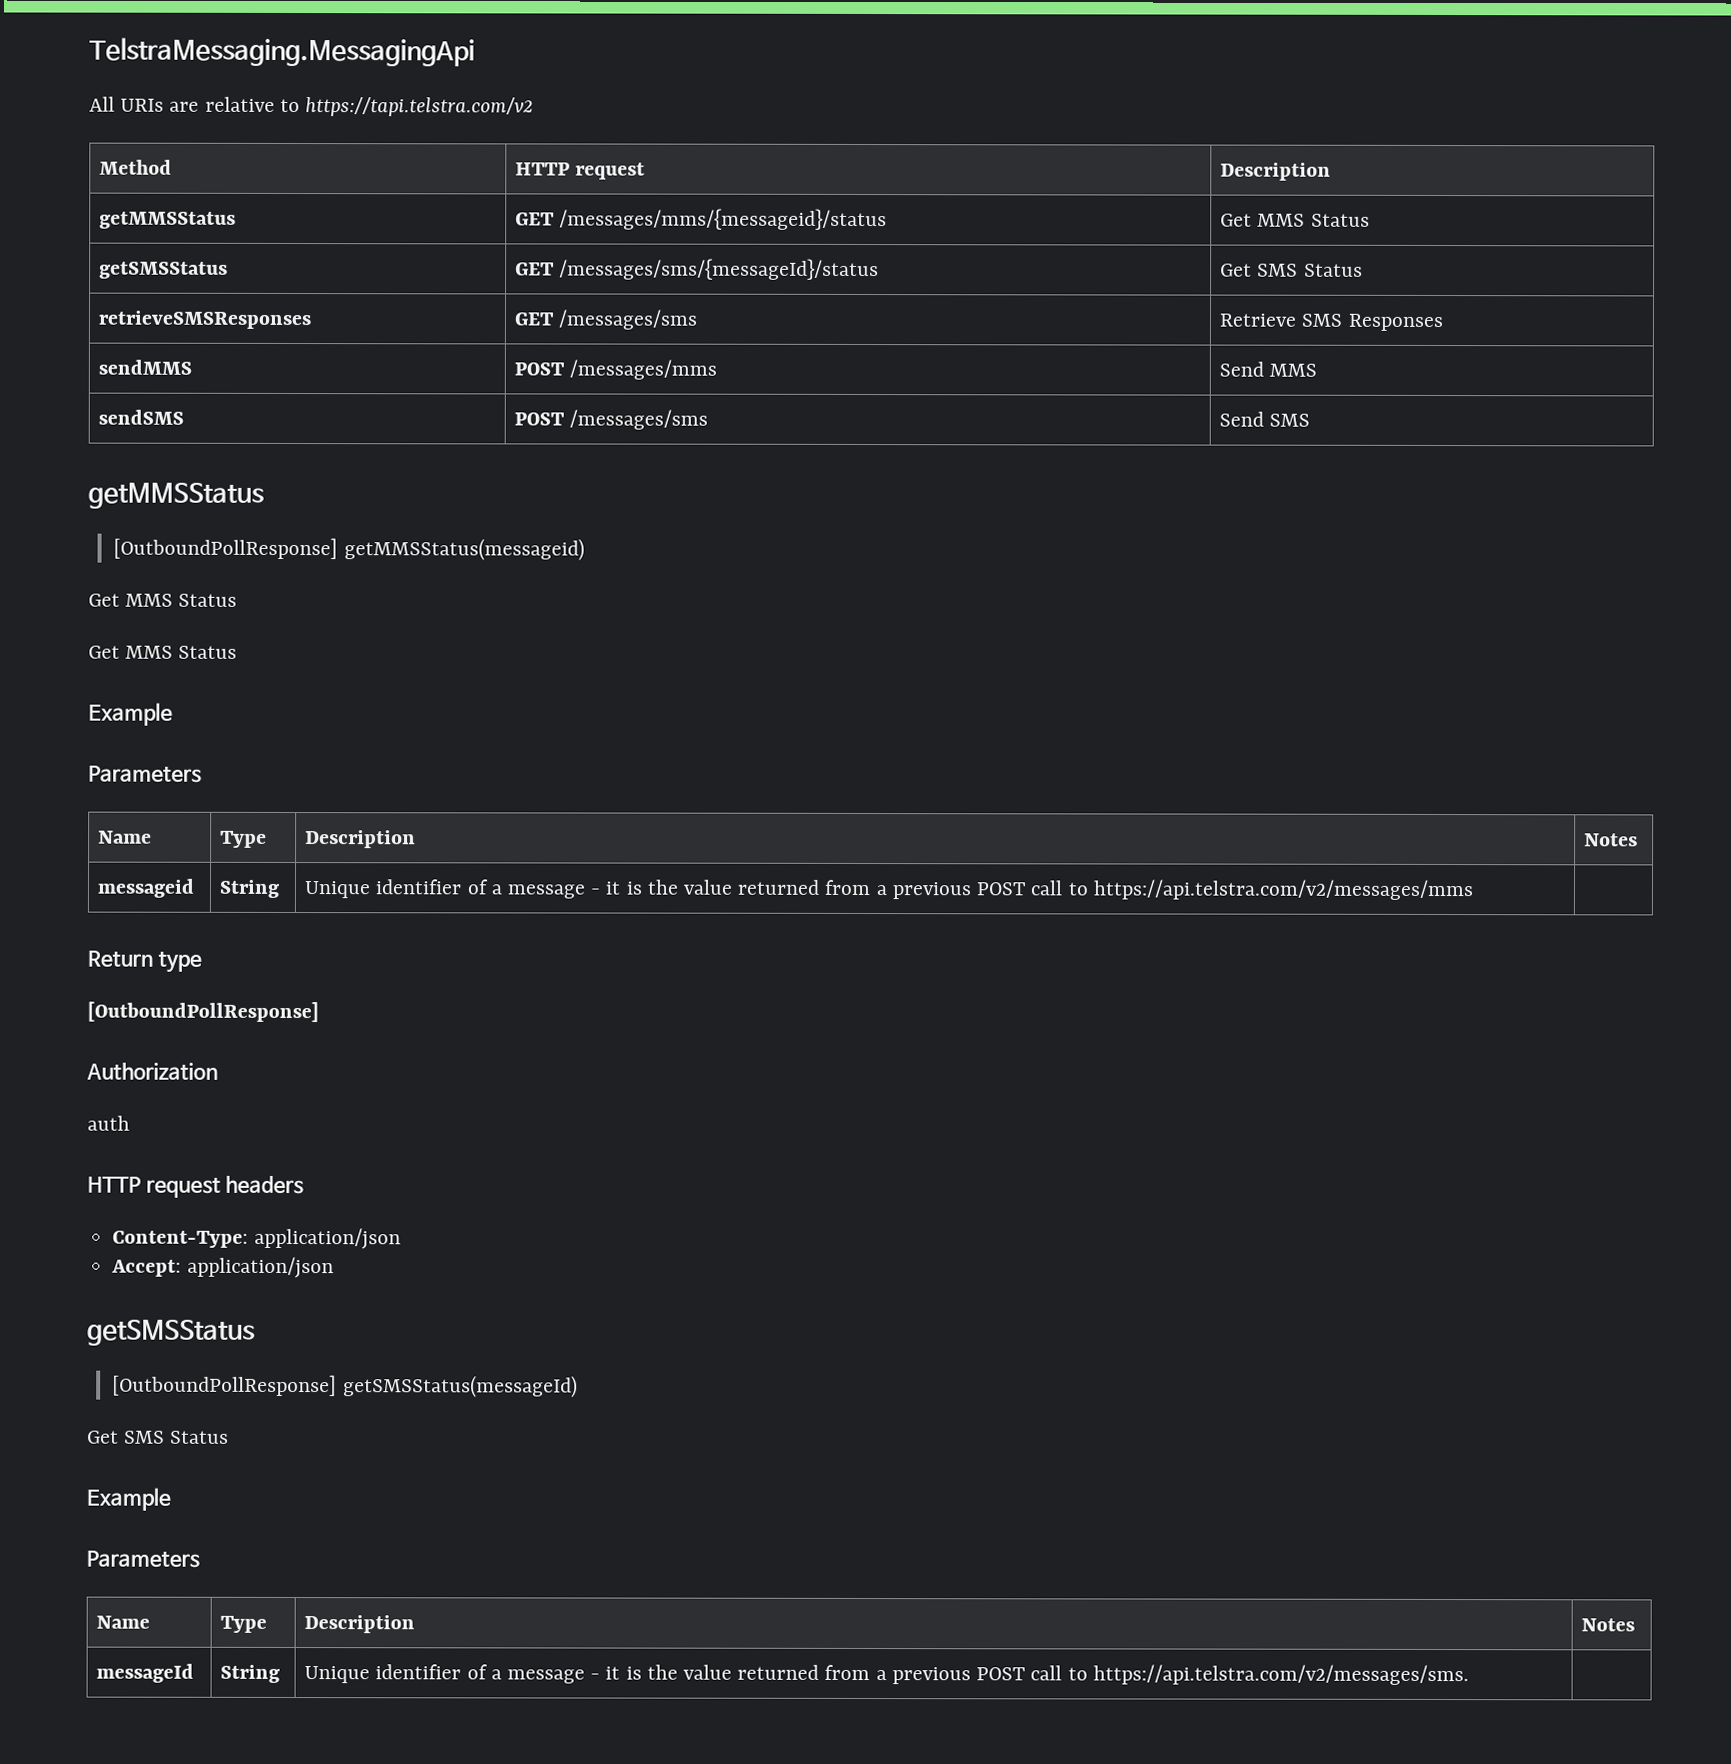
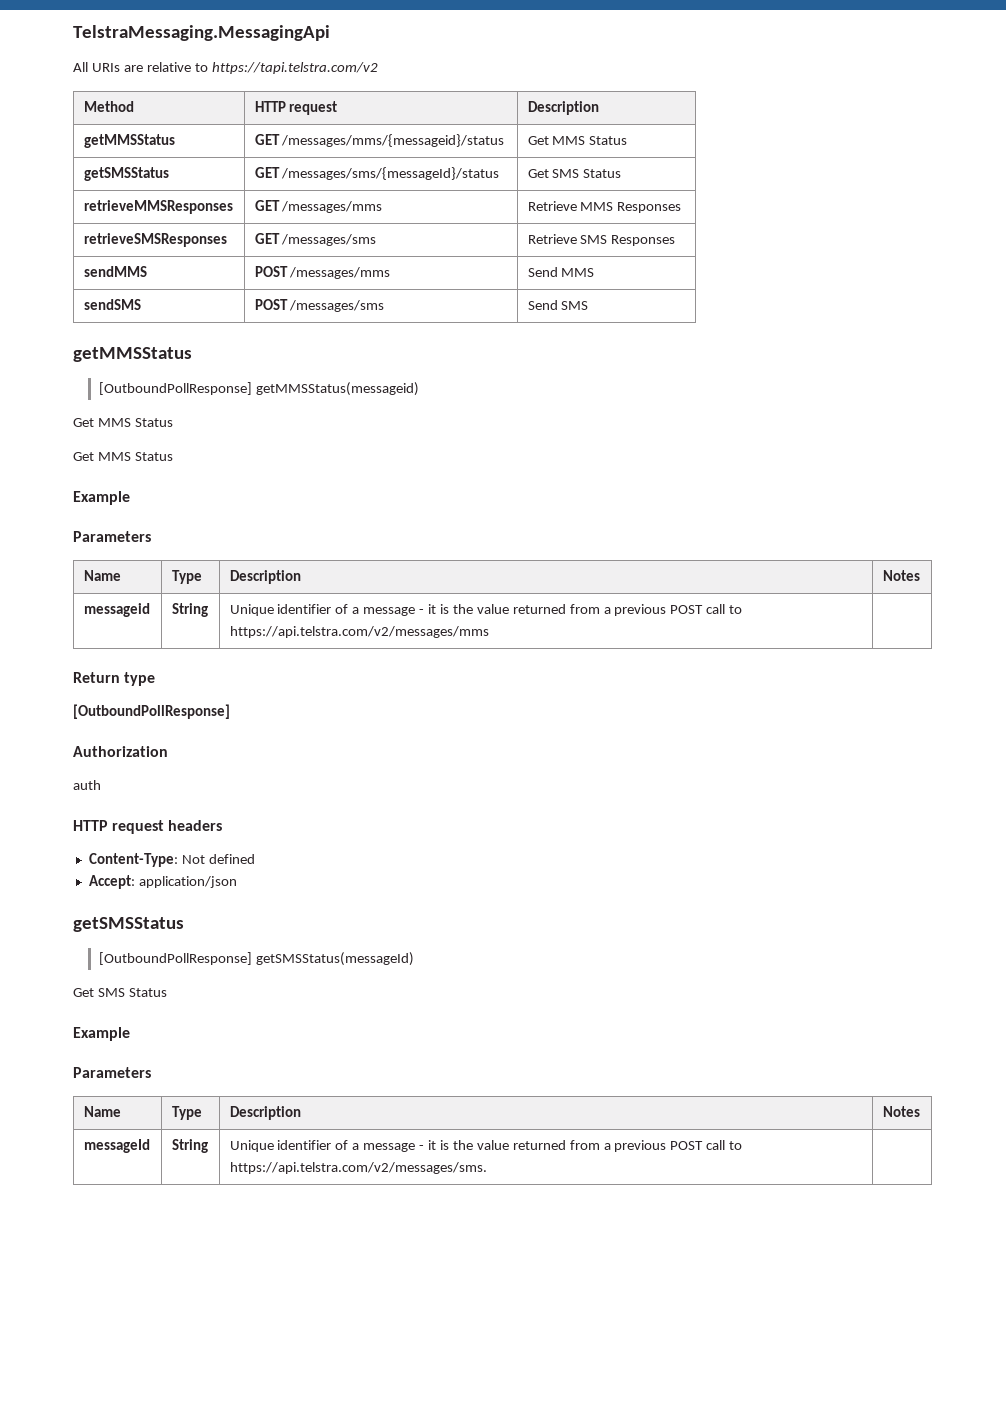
+ retrieveMMSResponses | GET /messages/mms | Retrieve MMS Responses
- Content-Type: application/json
+ Content-Type: Not defined

